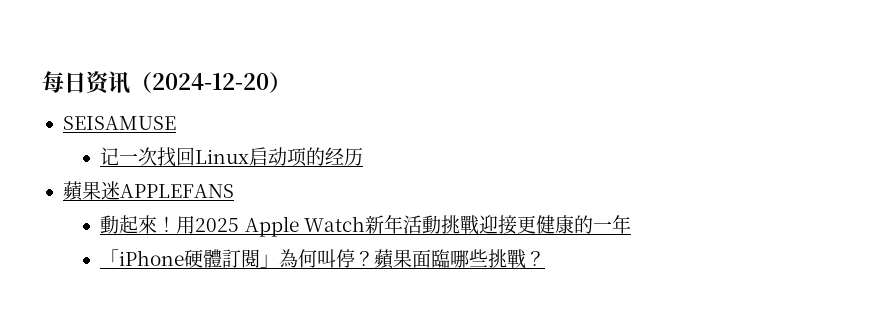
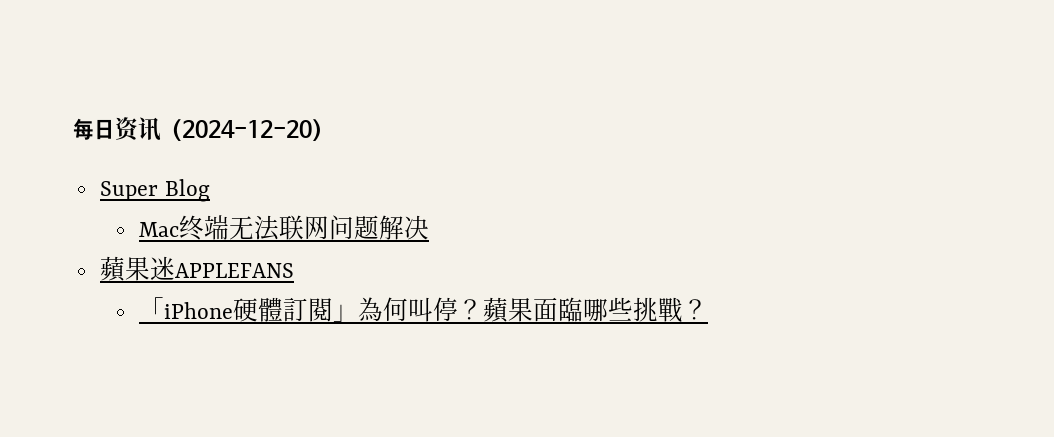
- SEISAMUSE
- 记一次找回Linux启动项的经历
+ Super Blog
+ Mac终端无法联网问题解决
  蘋果迷APPLEFANS
- 動起來！用2025 Apple Watch新年活動挑戰迎接更健康的一年

